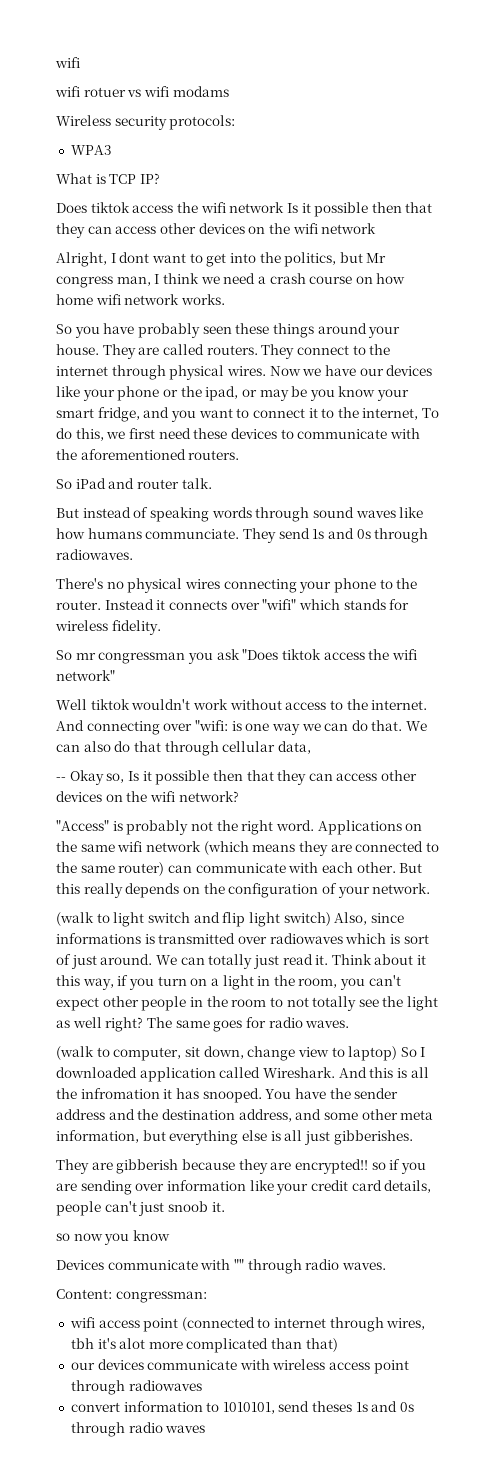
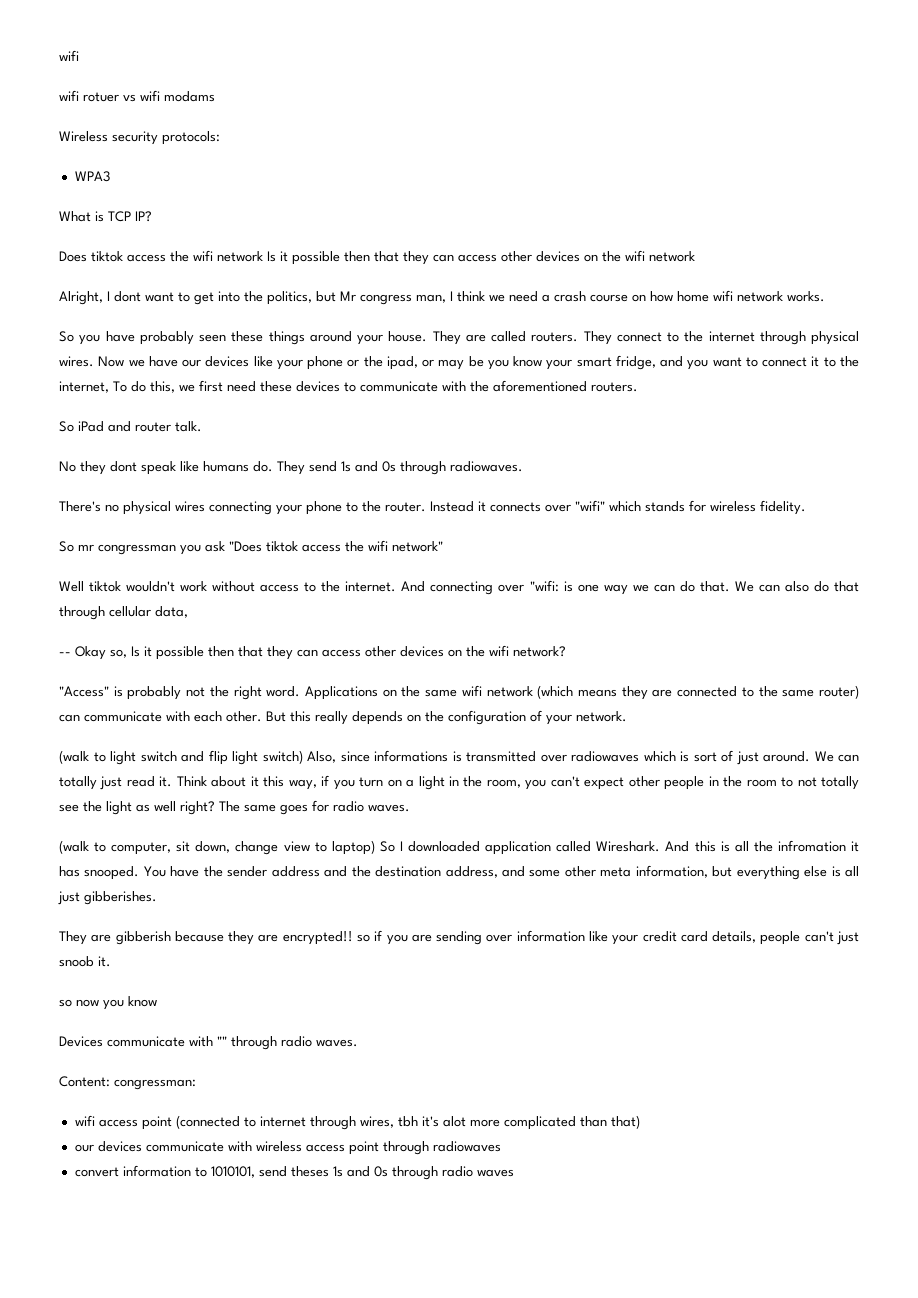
- But instead of speaking words through sound waves like how humans communciate.
+ No they dont speak like humans do.

